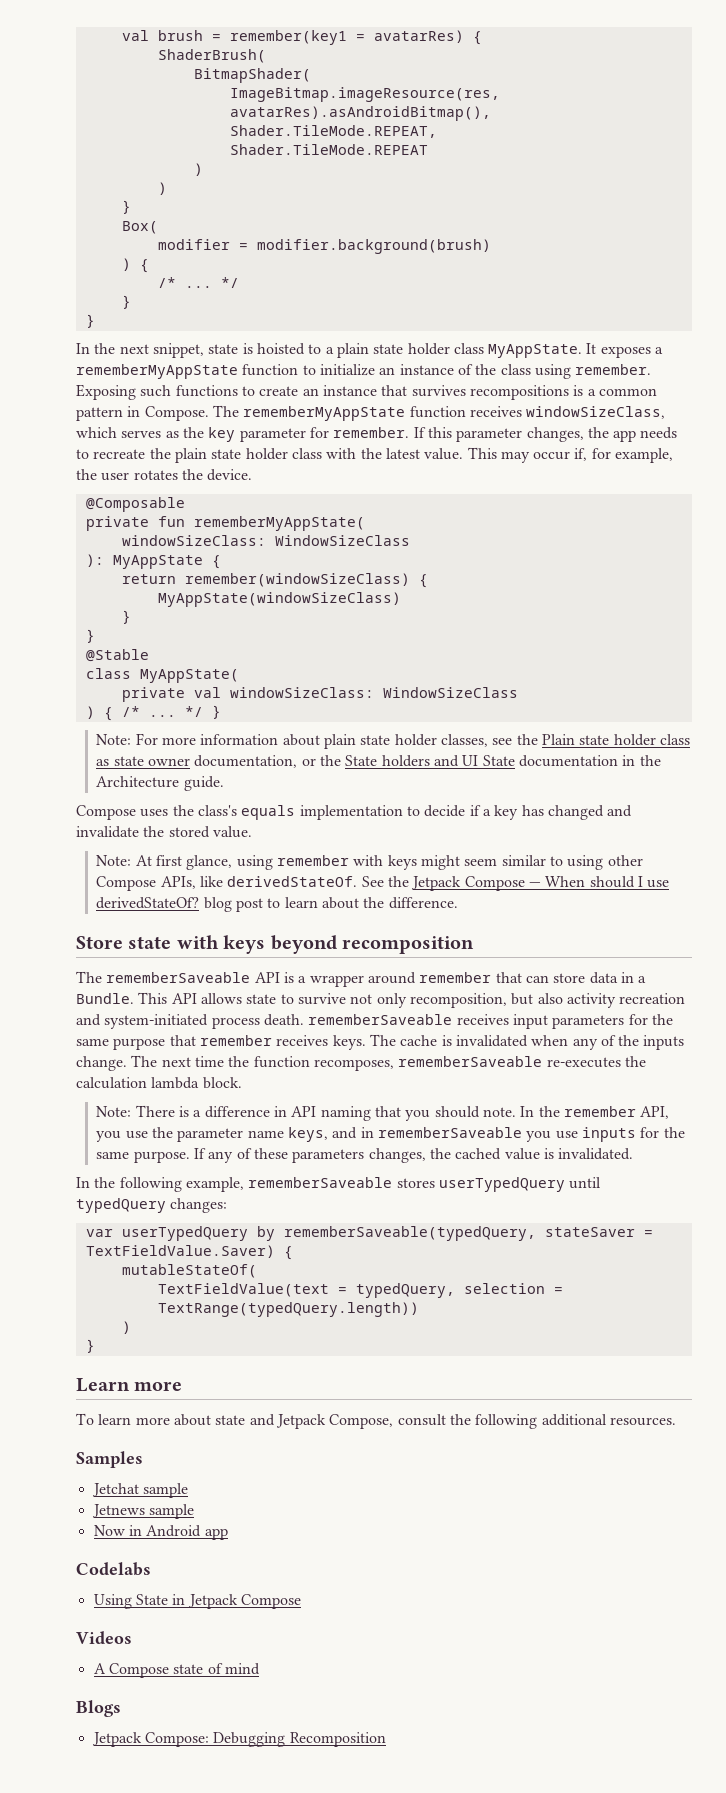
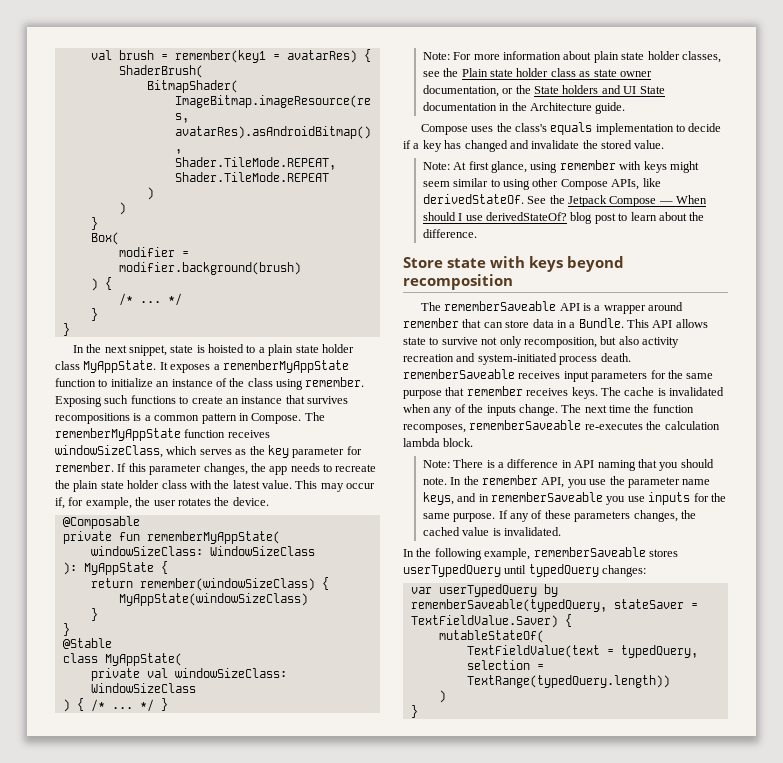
- Learn more
- To learn more about state and Jetpack Compose, consult the following additional resources.
- Samples
- Jetchat sample
- Jetnews sample
- Now in Android app
- Codelabs
- Using State in Jetpack Compose
- Videos
- A Compose state of mind
- Blogs
- Jetpack Compose: Debugging Recomposition

